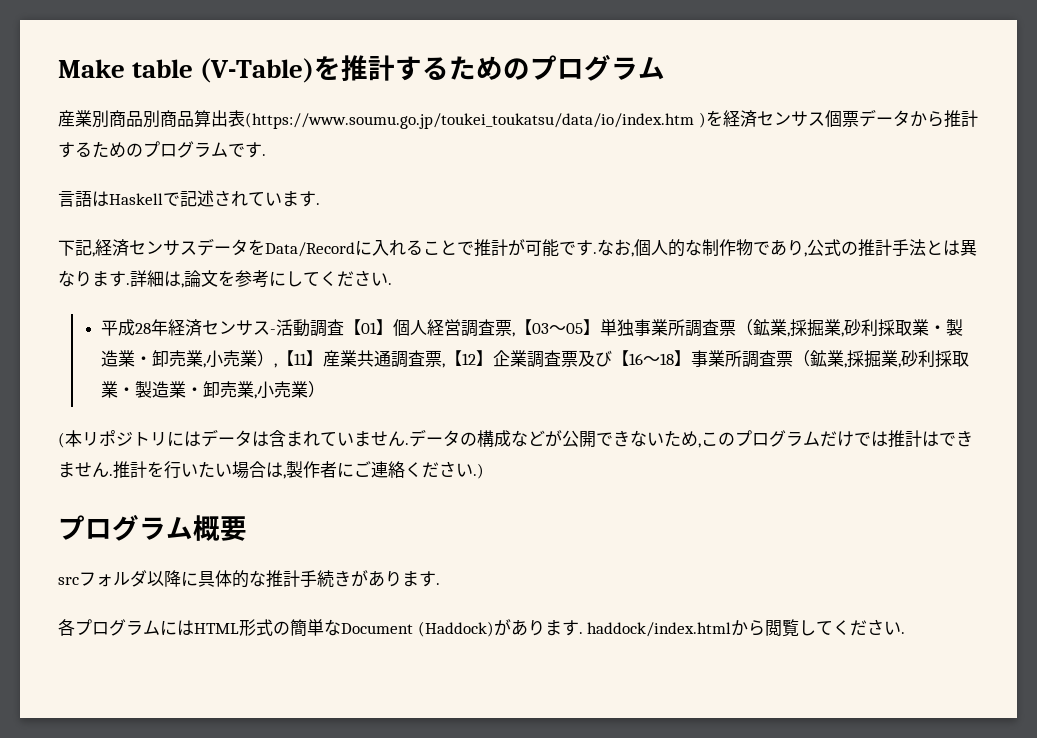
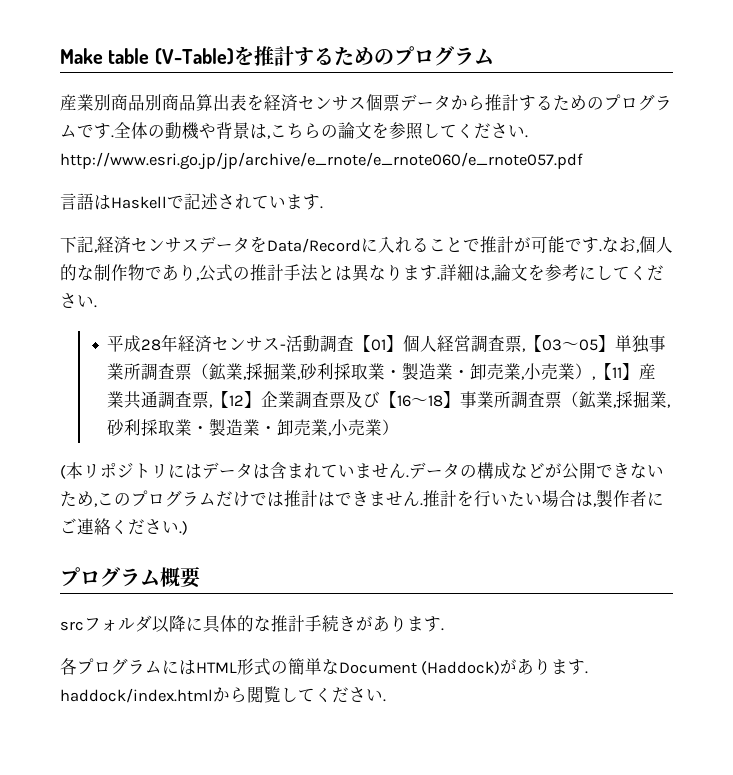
- 産業別商品別商品算出表(https://www.soumu.go.jp/toukei_toukatsu/data/io/index.htm )を経済センサス個票データから推計するためのプログラムです.
+ 産業別商品別商品算出表を経済センサス個票データから推計するためのプログラムです.全体の動機や背景は,こちらの論文を参照してください. http://www.esri.go.jp/jp/archive/e_rnote/e_rnote060/e_rnote057.pdf

